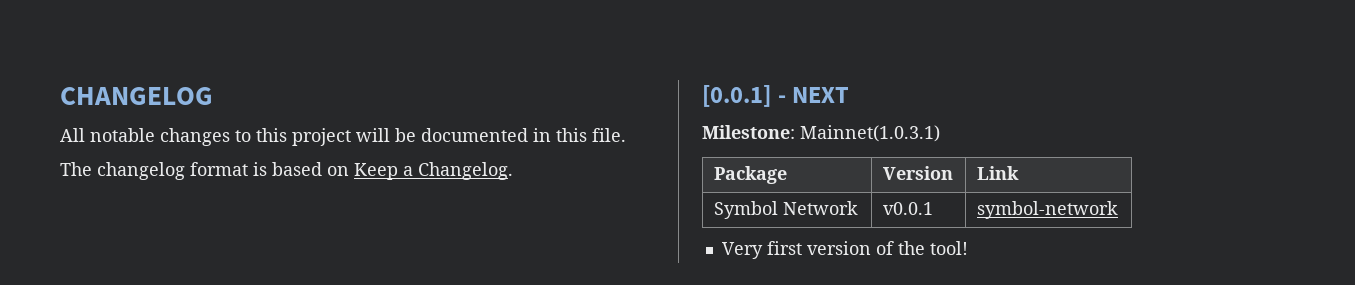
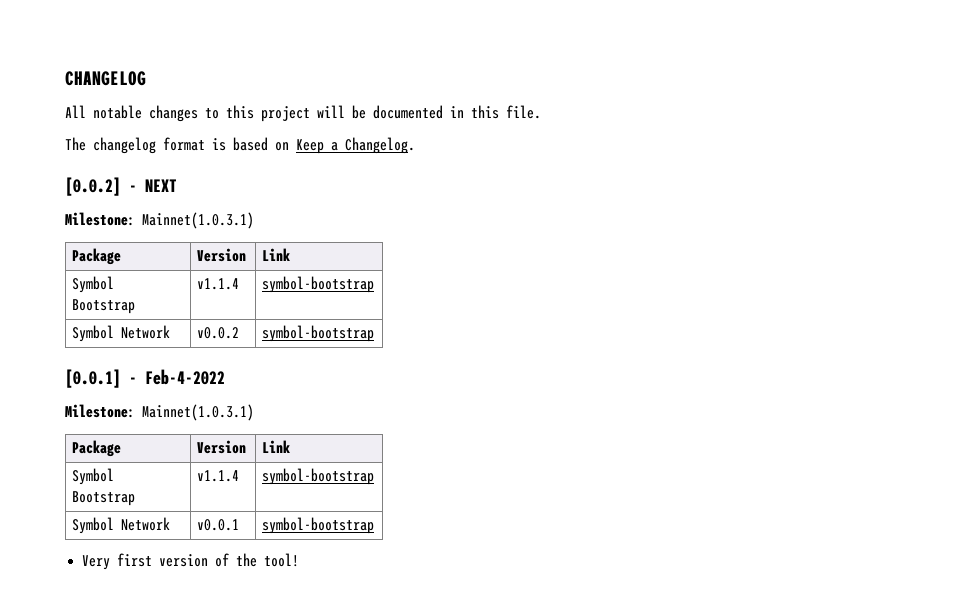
- [0.0.1] - NEXT
+ [0.0.2] - NEXT
  Milestone: Mainnet(1.0.3.1)
  Package | Version | Link
+ Symbol Bootstrap | v1.1.4 | symbol-bootstrap
+ Symbol Network | v0.0.2 | symbol-bootstrap
+ [0.0.1] - Feb-4-2022
+ Milestone: Mainnet(1.0.3.1)
+ Package | Version | Link
+ Symbol Bootstrap | v1.1.4 | symbol-bootstrap
- Symbol Network | v0.0.1 | symbol-network
+ Symbol Network | v0.0.1 | symbol-bootstrap

